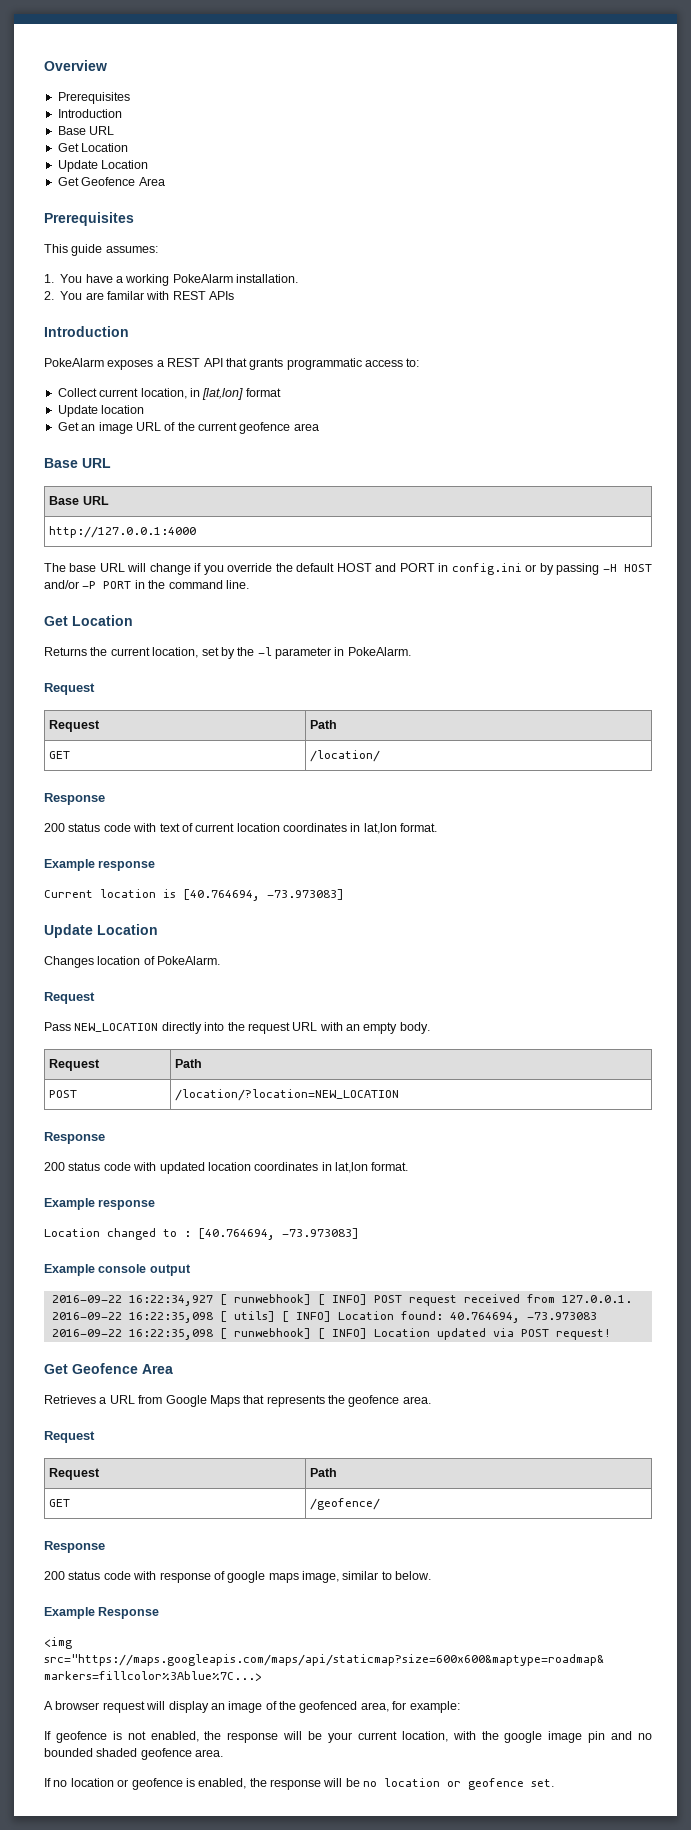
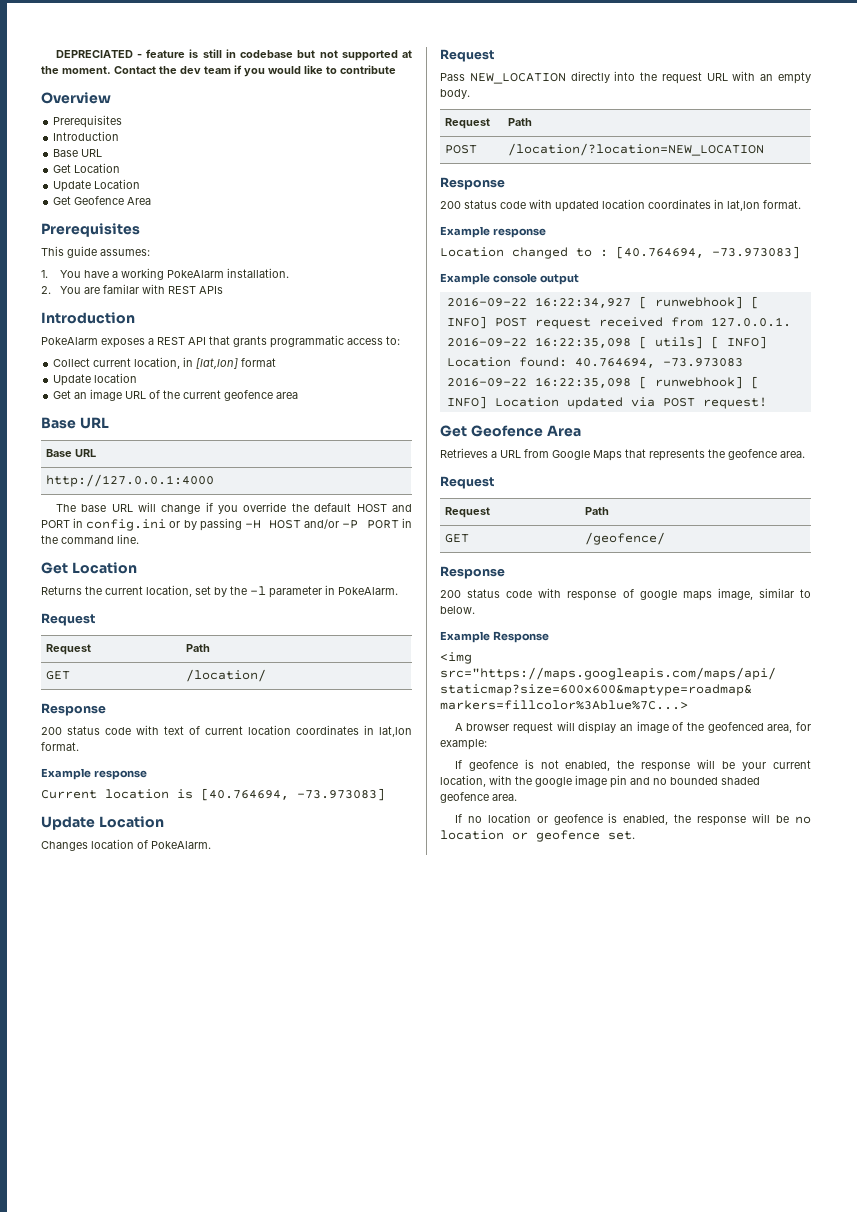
+ DEPRECIATED - feature is still in codebase but not supported at the moment. Contact the dev team if you would like to contribute

